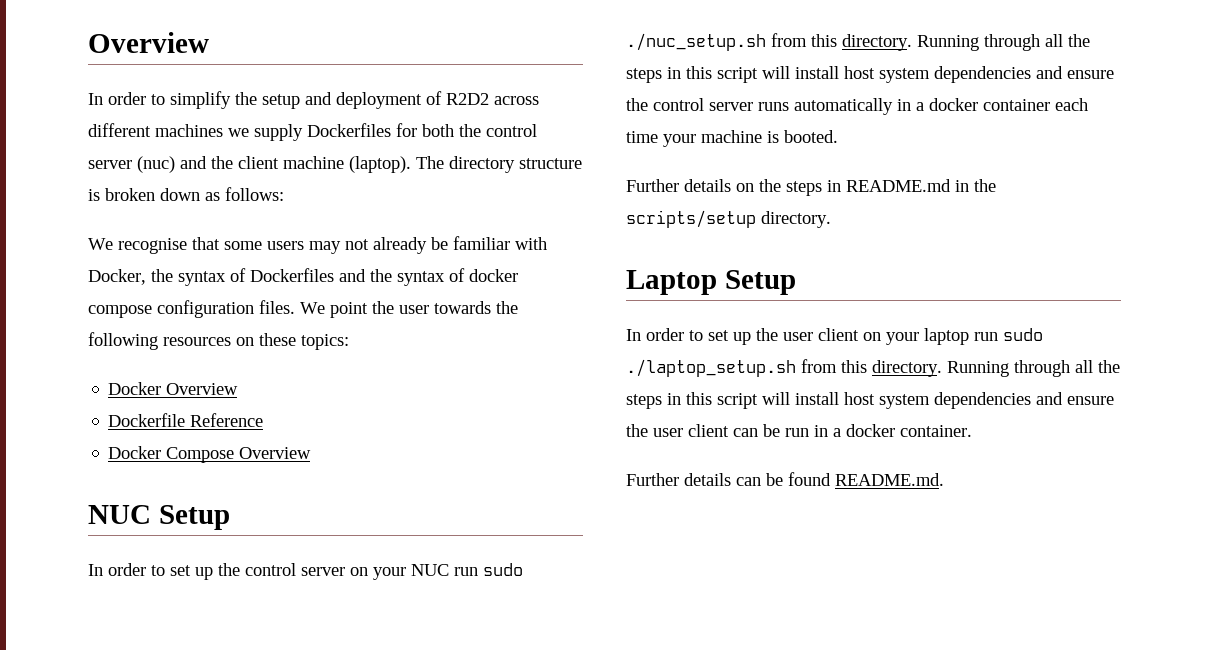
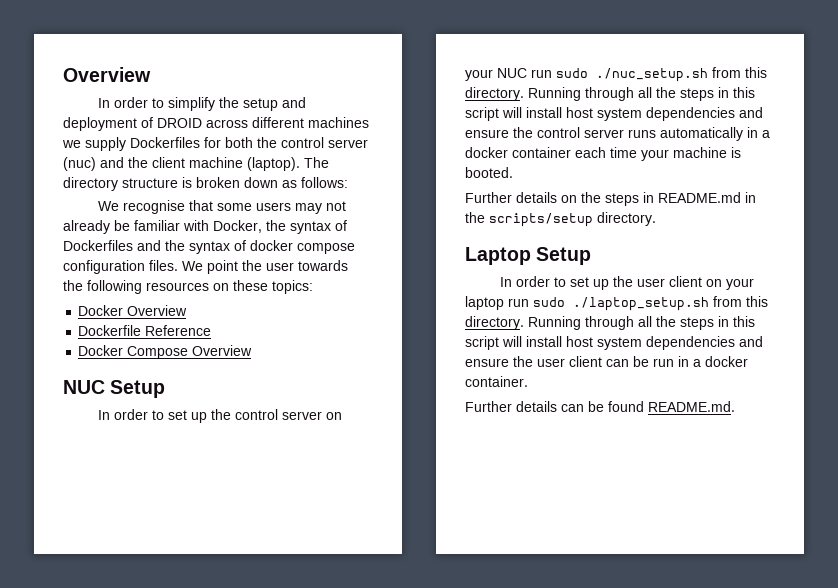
- In order to simplify the setup and deployment of R2D2 across different machines we supply Dockerfiles for both the control server (nuc) and the client machine (laptop).
+ In order to simplify the setup and deployment of DROID across different machines we supply Dockerfiles for both the control server (nuc) and the client machine (laptop).

